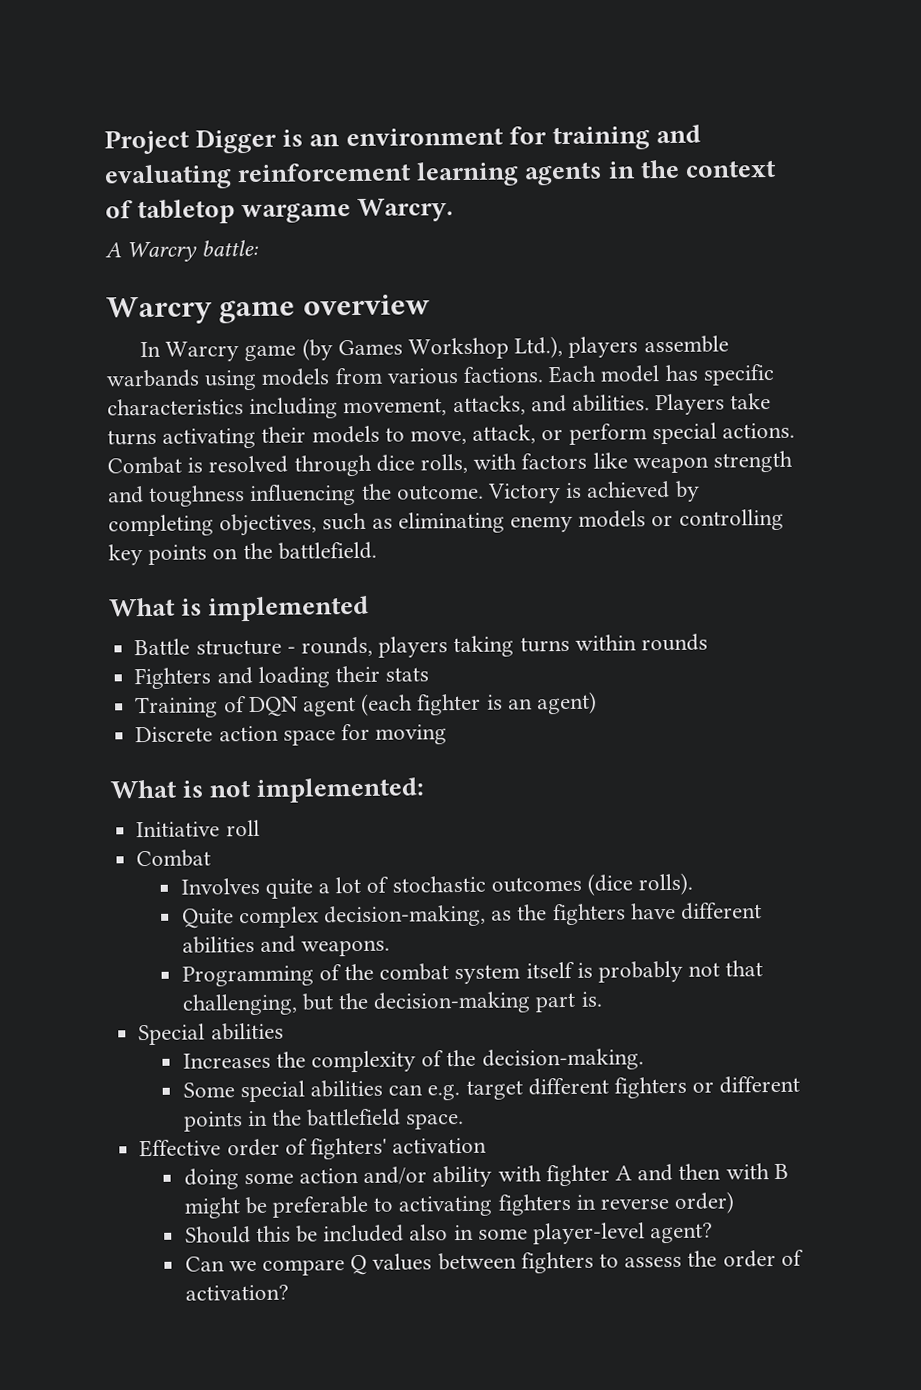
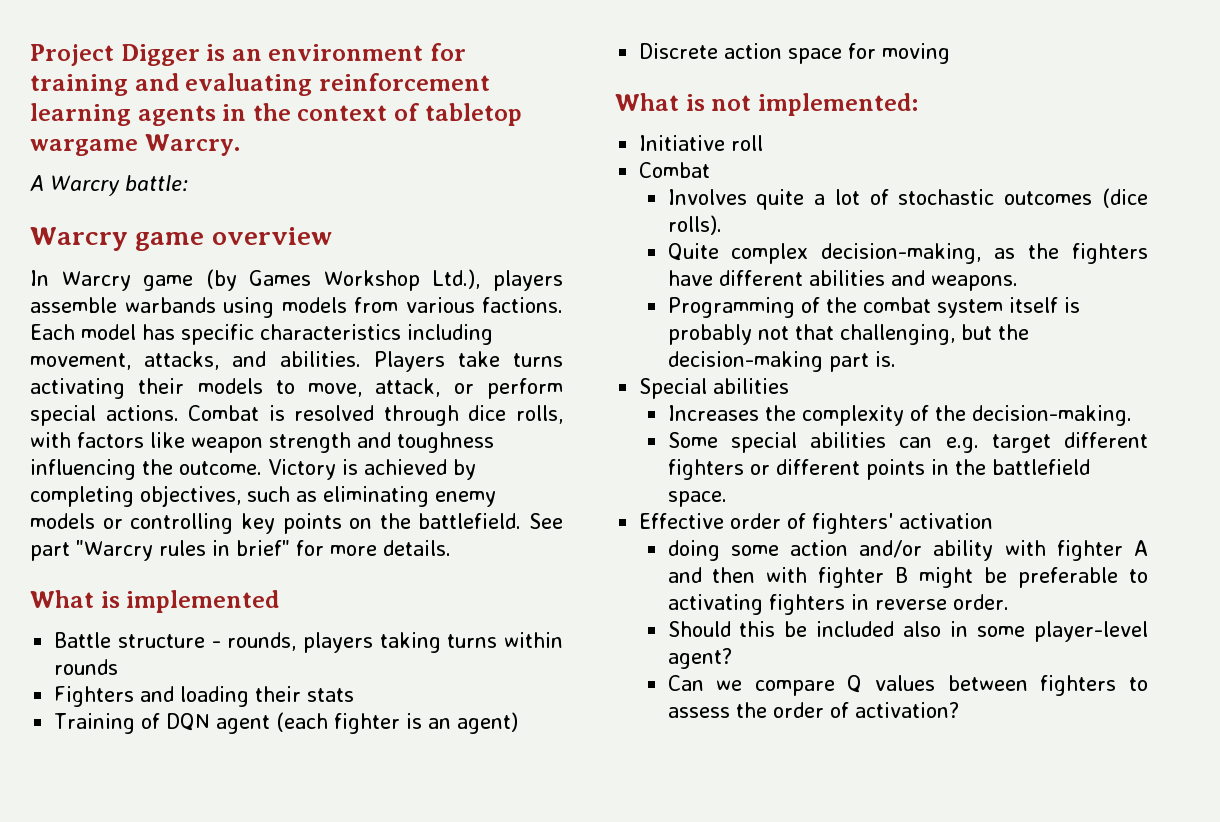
+ See part "Warcry rules in brief" for more details.
- doing some action and/or ability with fighter A and then with B might be preferable to activating fighters in reverse order)
+ doing some action and/or ability with fighter A and then with fighter B might be preferable to activating fighters in reverse order.

